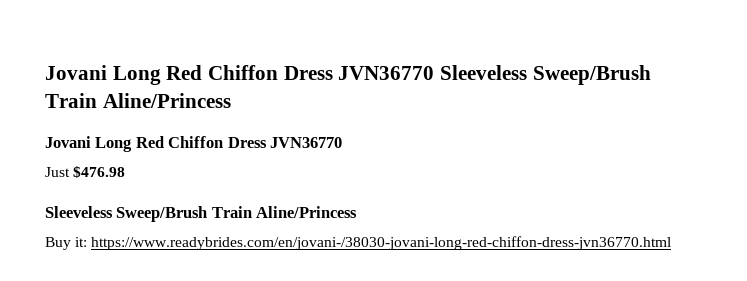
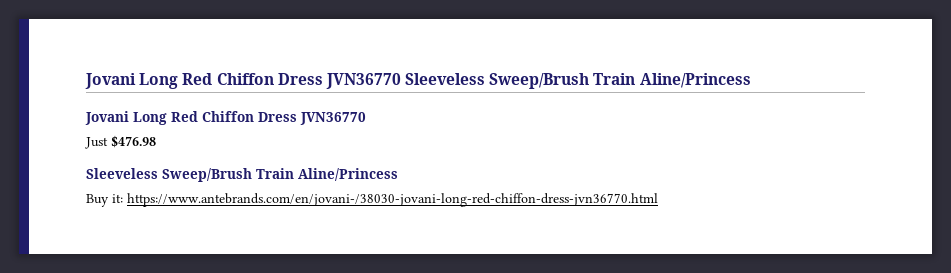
- Buy it: https://www.readybrides.com/en/jovani-/38030-jovani-long-red-chiffon-dress-jvn36770.html
+ Buy it: https://www.antebrands.com/en/jovani-/38030-jovani-long-red-chiffon-dress-jvn36770.html

